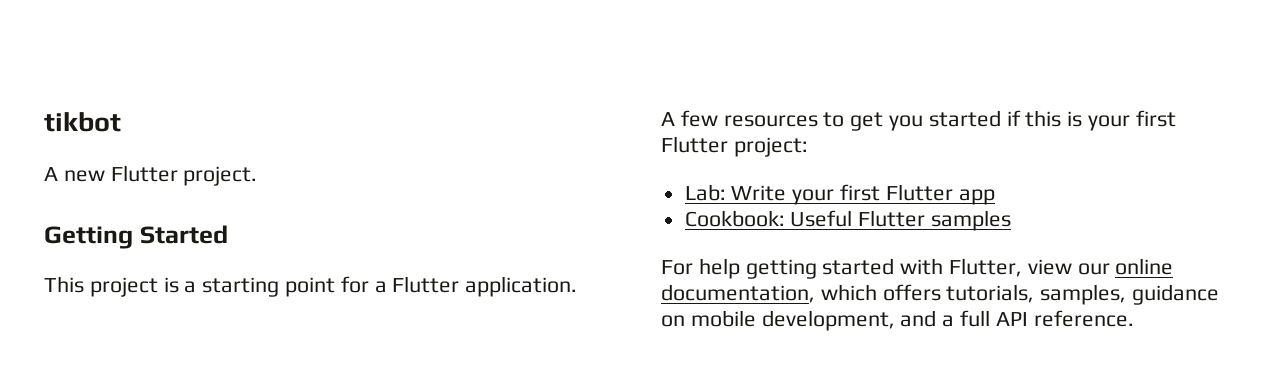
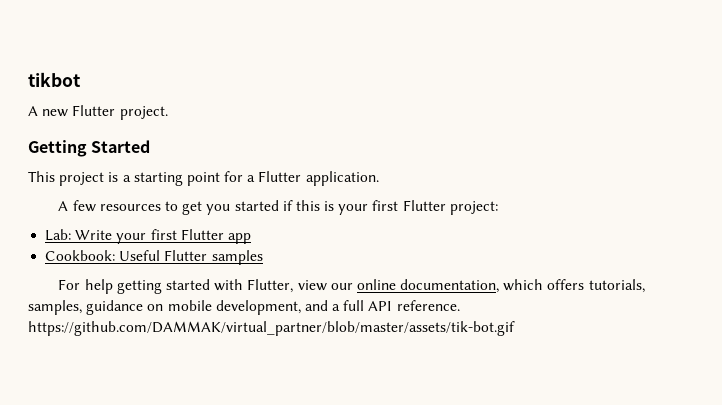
- For help getting started with Flutter, view our online documentation, which offers tutorials, samples, guidance on mobile development, and a full API reference.
+ For help getting started with Flutter, view our online documentation, which offers tutorials, samples, guidance on mobile development, and a full API reference. https://github.com/DAMMAK/virtual_partner/blob/master/assets/tik-bot.gif

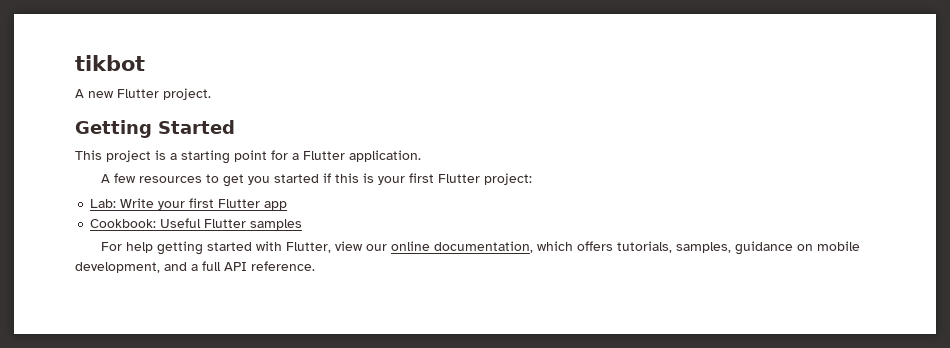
- For help getting started with Flutter, view our online documentation, which offers tutorials, samples, guidance on mobile development, and a full API reference. https://github.com/DAMMAK/virtual_partner/blob/master/assets/tik-bot.gif
+ For help getting started with Flutter, view our online documentation, which offers tutorials, samples, guidance on mobile development, and a full API reference.

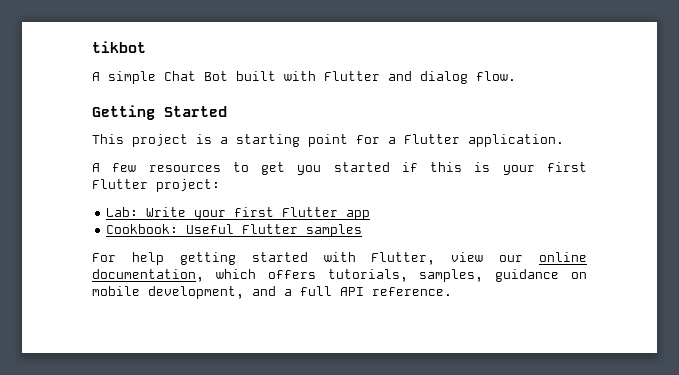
- A new Flutter project.
+ A simple Chat Bot built with Flutter and dialog flow.

